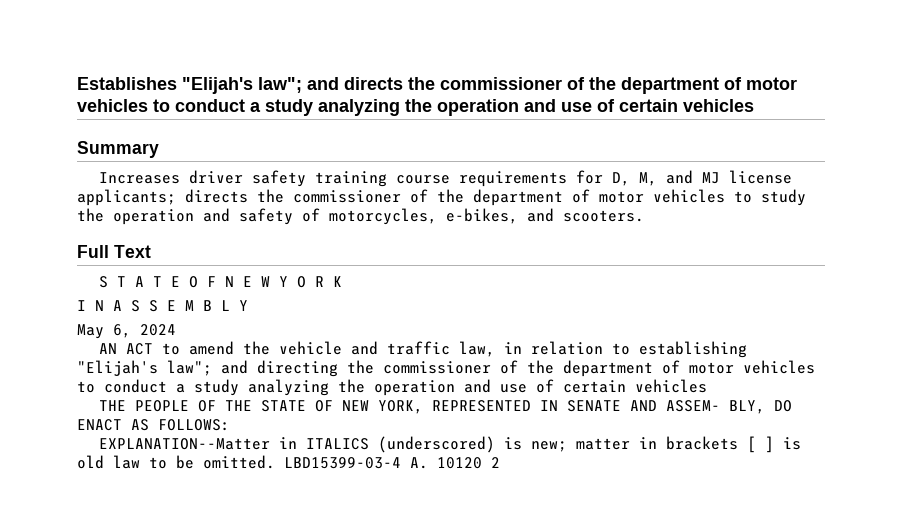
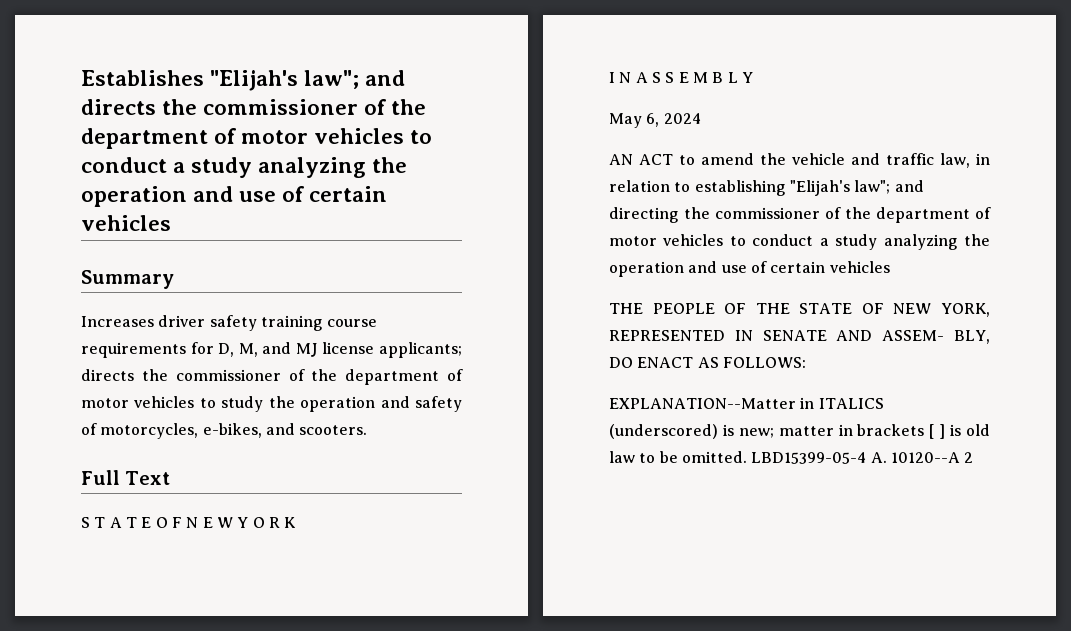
- LBD15399-03-4 A. 10120 2
+ LBD15399-05-4 A. 10120--A 2

